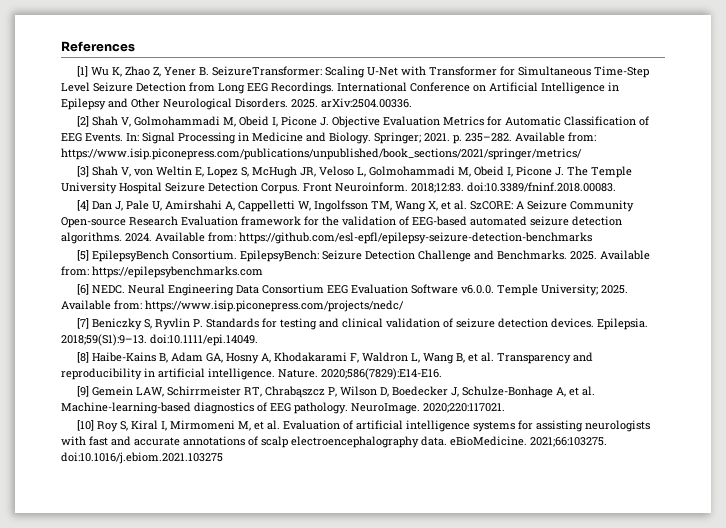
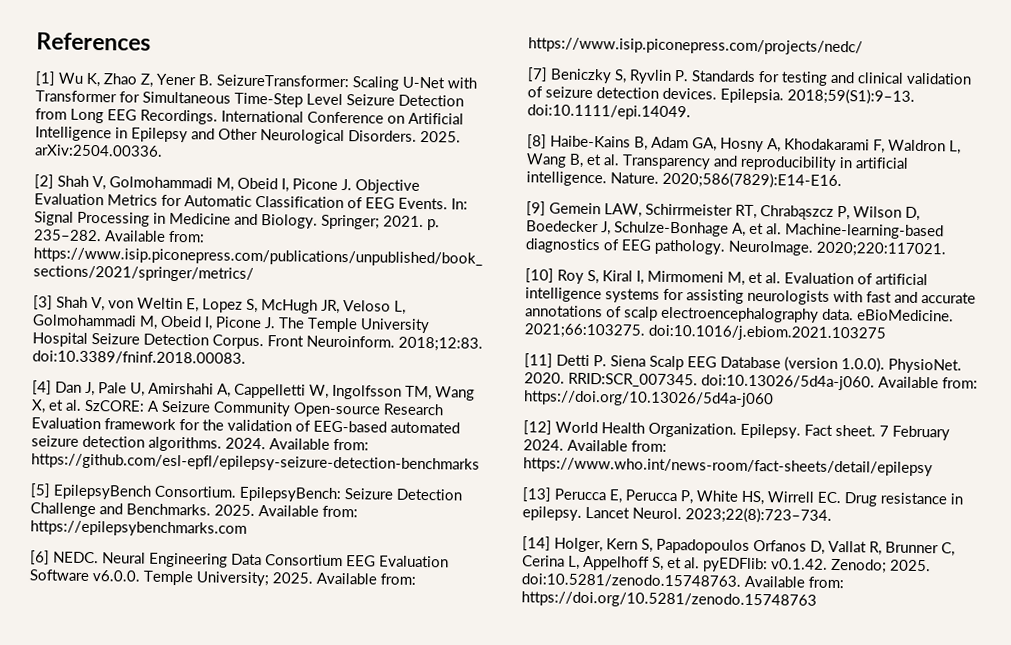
+ [11] Detti P. Siena Scalp EEG Database (version 1.0.0). PhysioNet. 2020. RRID:SCR_007345. doi:10.13026/5d4a-j060. Available from: https://doi.org/10.13026/5d4a-j060
+ [12] World Health Organization. Epilepsy. Fact sheet. 7 February 2024. Available from: https://www.who.int/news-room/fact-sheets/detail/epilepsy
+ [13] Perucca E, Perucca P, White HS, Wirrell EC. Drug resistance in epilepsy. Lancet Neurol. 2023;22(8):723–734.
+ [14] Holger, Kern S, Papadopoulos Orfanos D, Vallat R, Brunner C, Cerina L, Appelhoff S, et al. pyEDFlib: v0.1.42. Zenodo; 2025. doi:10.5281/zenodo.15748763. Available from: https://doi.org/10.5281/zenodo.15748763

